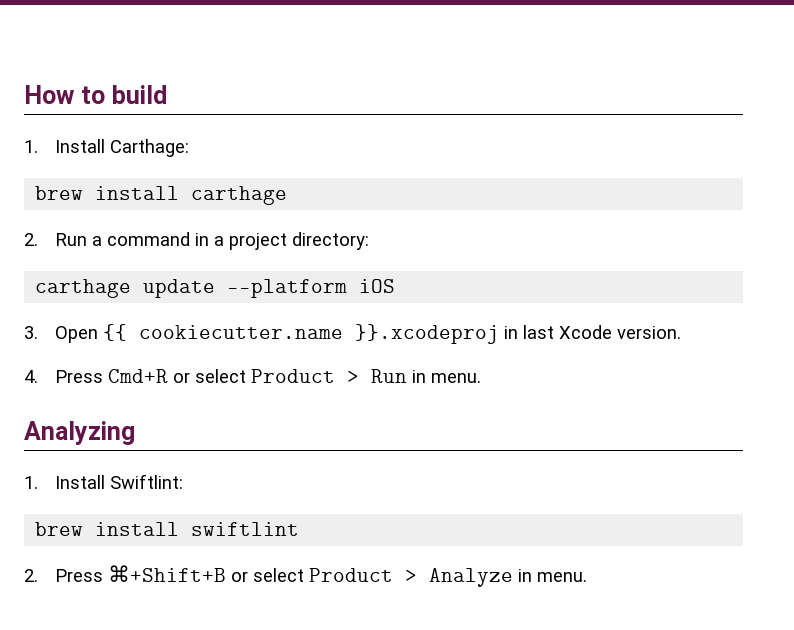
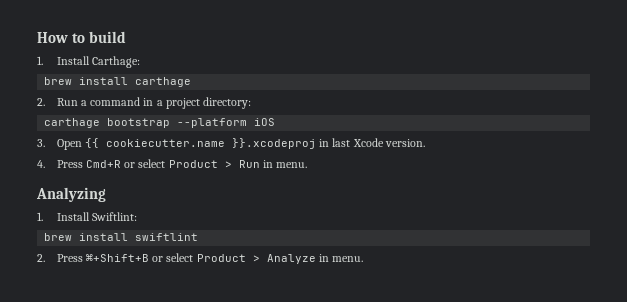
- carthage update --platform iOS
+ carthage bootstrap --platform iOS

